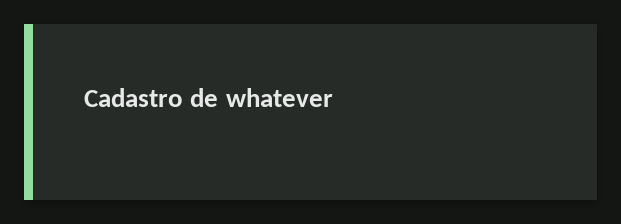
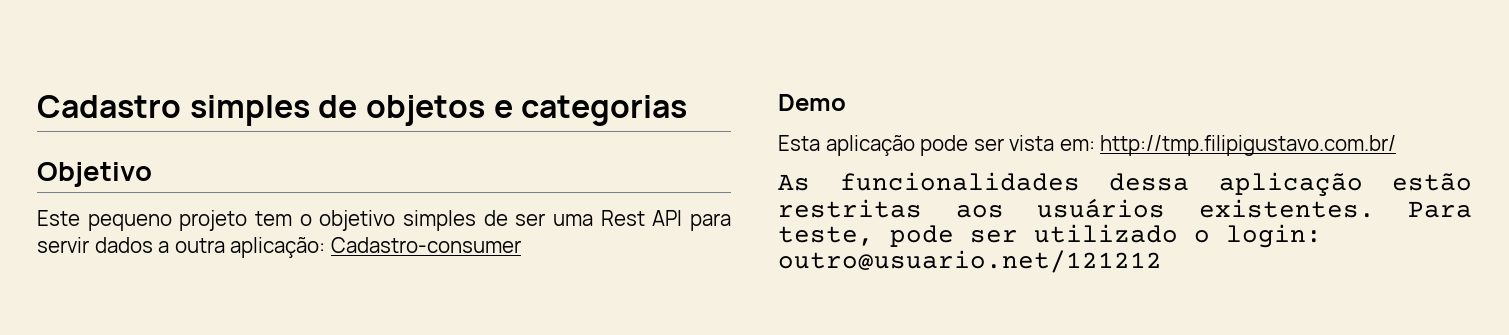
- Cadastro de whatever
+ Cadastro simples de objetos e categorias
+ Objetivo
+ Este pequeno projeto tem o objetivo simples de ser uma Rest API para servir dados a outra aplicação: Cadastro-consumer
+ Demo
+ Esta aplicação pode ser vista em: http://tmp.filipigustavo.com.br/
+ As funcionalidades dessa aplicação estão restritas aos usuários existentes. Para teste, pode ser utilizado o login: outro@usuario.net/121212

